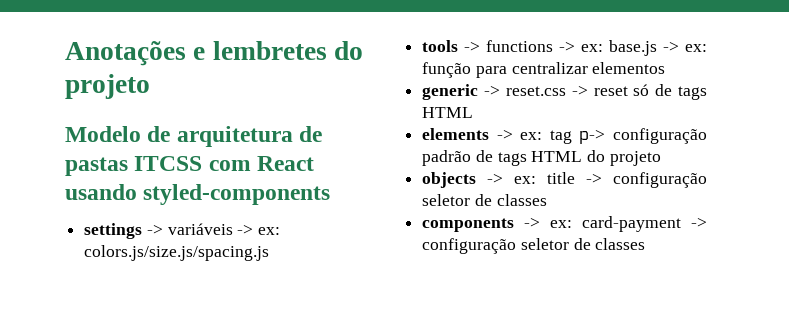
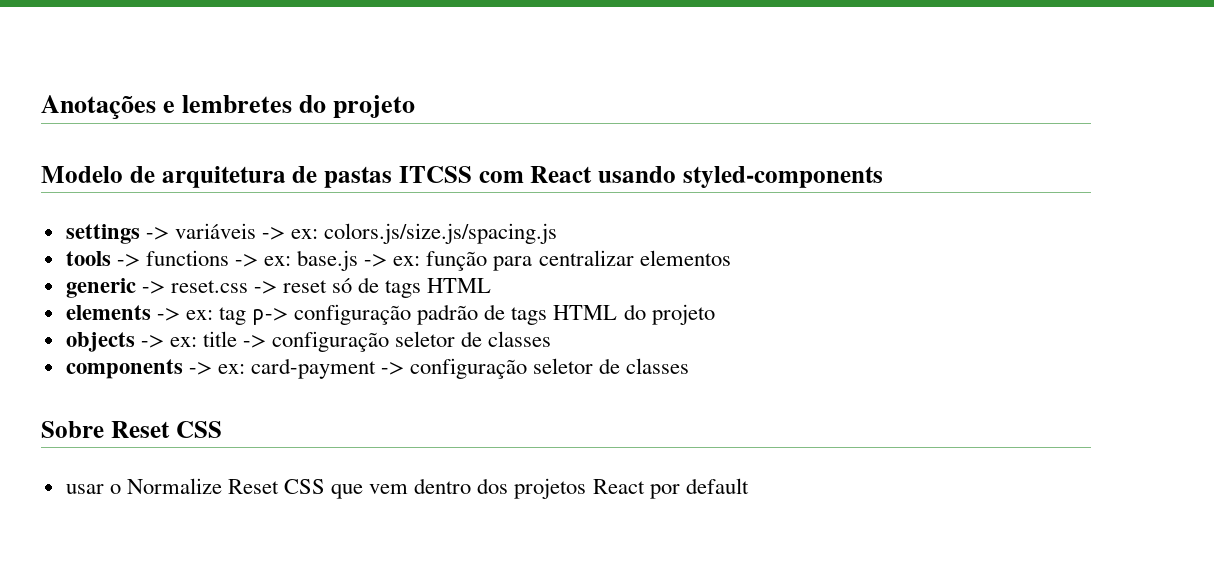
+ Sobre Reset CSS
+ usar o Normalize Reset CSS que vem dentro dos projetos React por default

